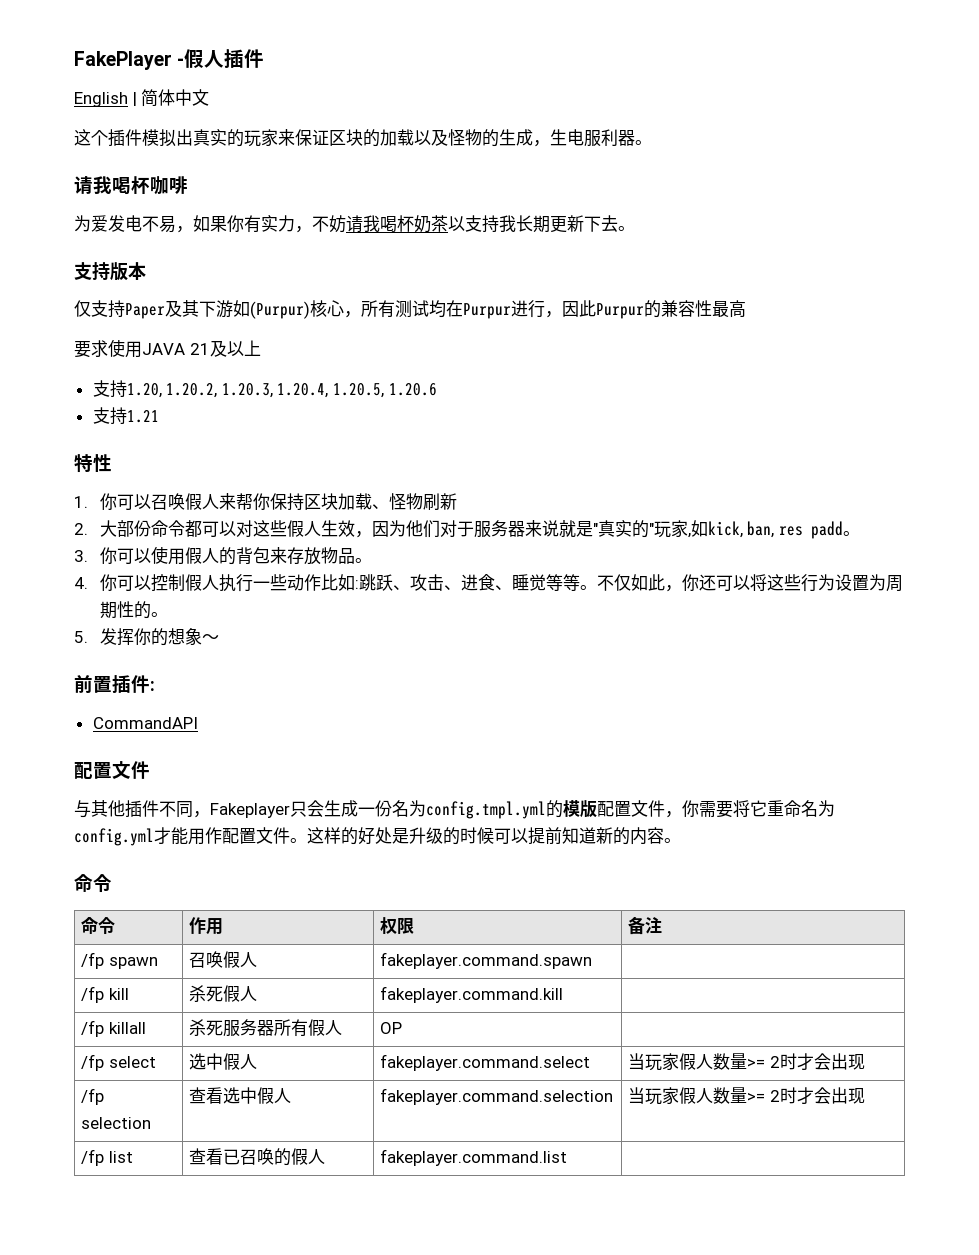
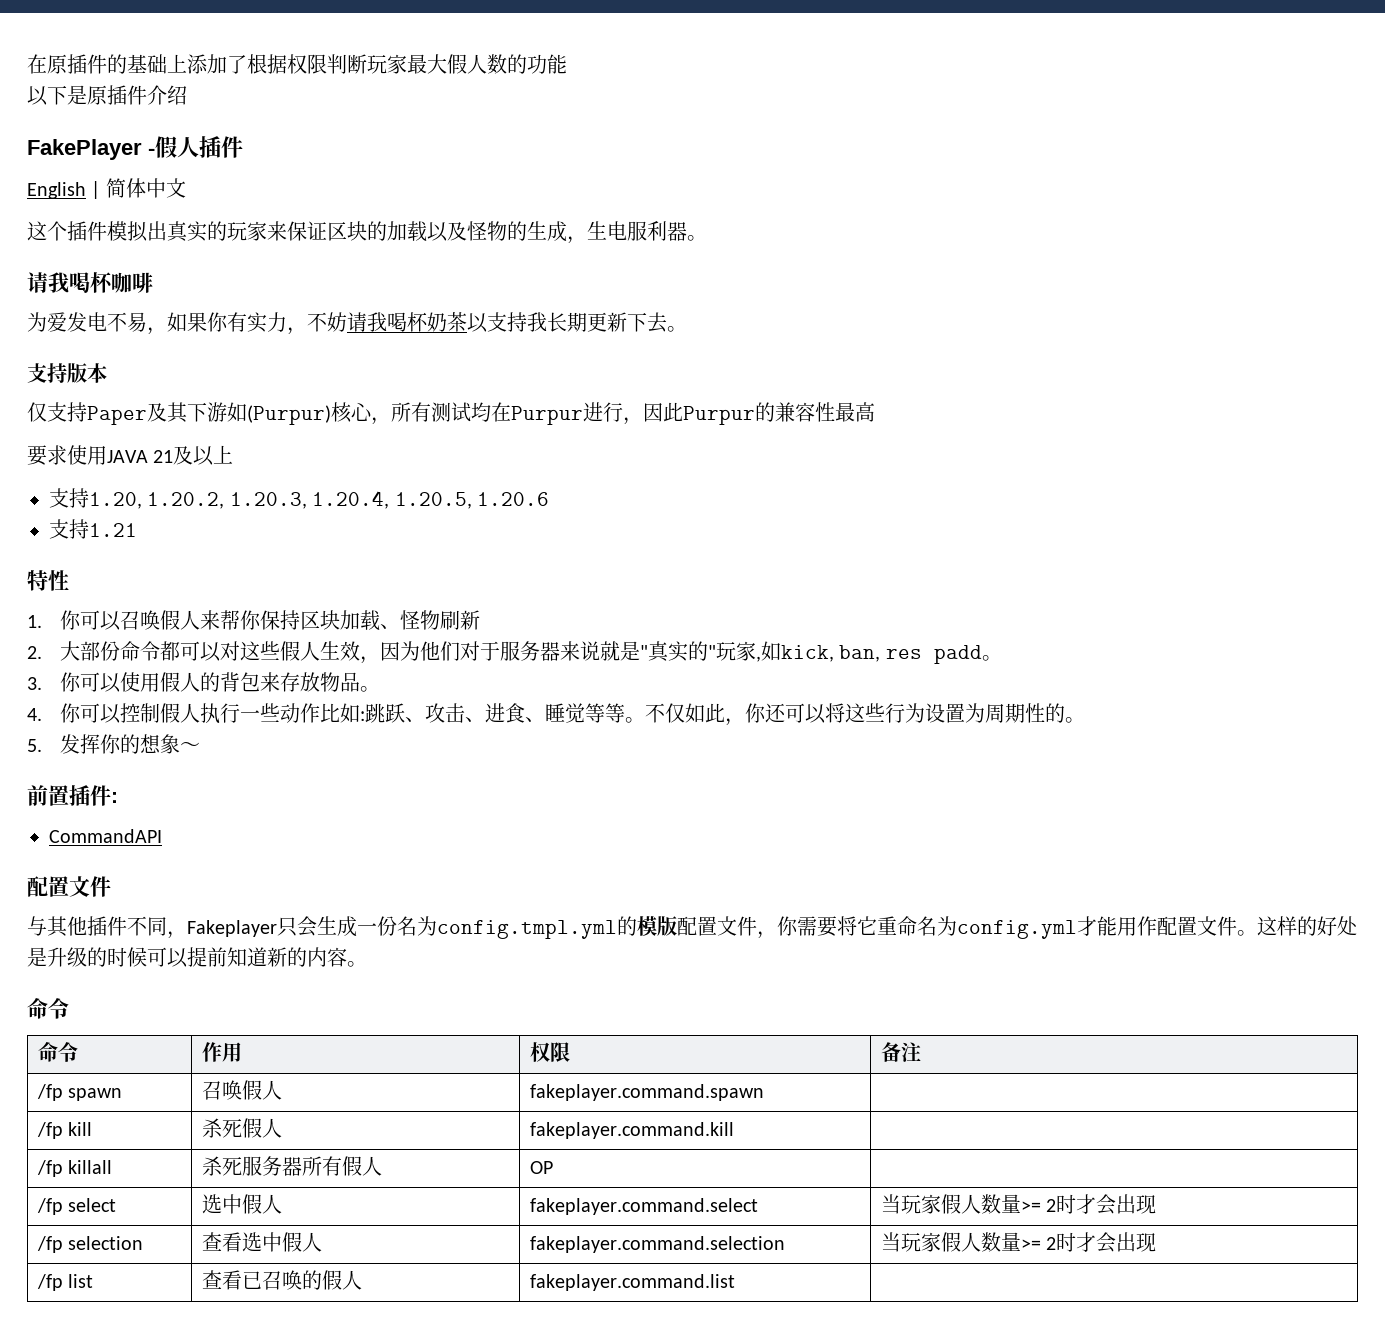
+ 在原插件的基础上添加了根据权限判断玩家最大假人数的功能
+ 以下是原插件介绍

